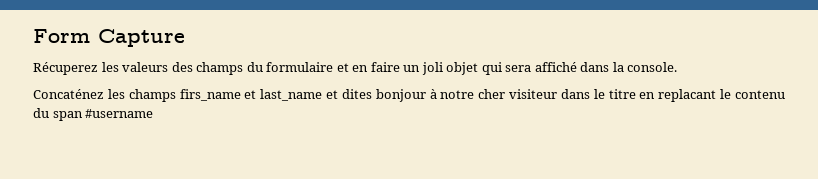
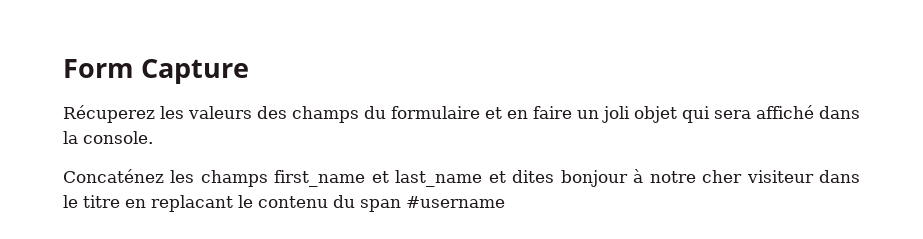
- Concaténez les champs firs_name et last_name et dites bonjour à notre cher visiteur dans le titre en replacant le contenu du span #username
+ Concaténez les champs first_name et last_name et dites bonjour à notre cher visiteur dans le titre en replacant le contenu du span #username

